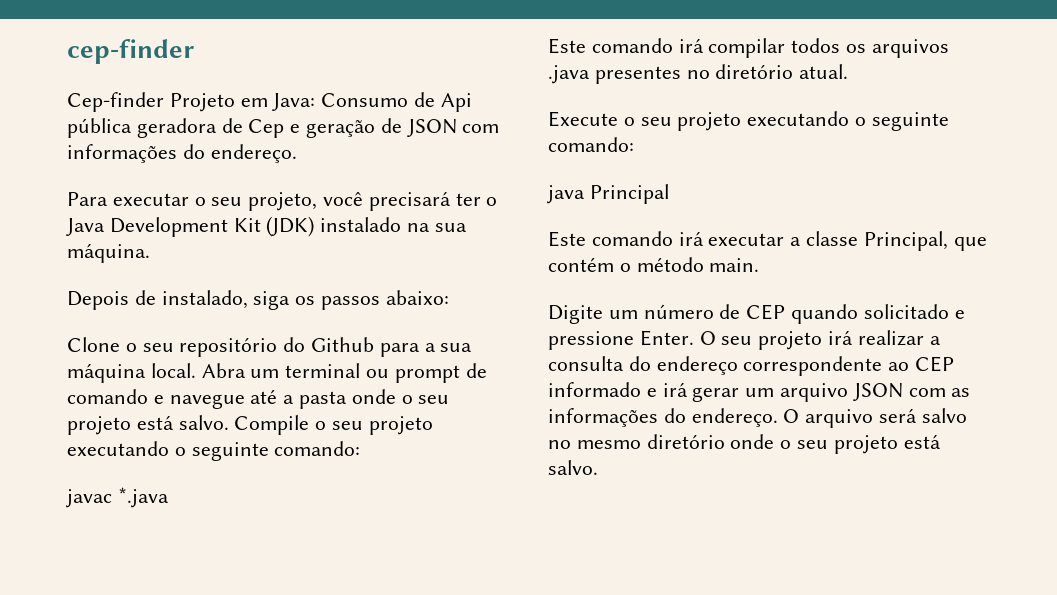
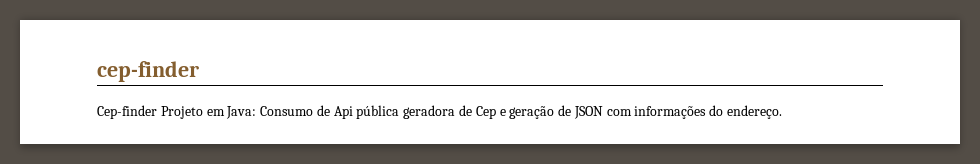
- Para executar o seu projeto, você precisará ter o Java Development Kit (JDK) instalado na sua máquina.
- Depois de instalado, siga os passos abaixo:
- Clone o seu repositório do Github para a sua máquina local. Abra um terminal ou prompt de comando e navegue até a pasta onde o seu projeto está salvo. Compile o seu projeto executando o seguinte comando:
- javac *.java
- Este comando irá compilar todos os arquivos .java presentes no diretório atual.
- Execute o seu projeto executando o seguinte comando:
- java Principal
- Este comando irá executar a classe Principal, que contém o método main.
- Digite um número de CEP quando solicitado e pressione Enter. O seu projeto irá realizar a consulta do endereço correspondente ao CEP informado e irá gerar um arquivo JSON com as informações do endereço. O arquivo será salvo no mesmo diretório onde o seu projeto está salvo.

